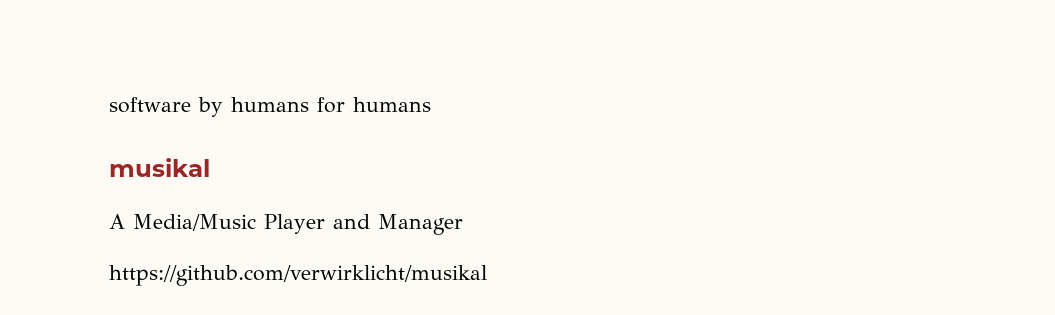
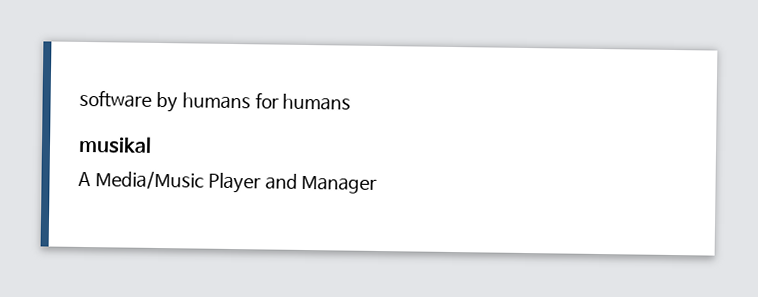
- https://github.com/verwirklicht/musikal

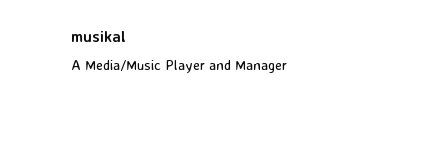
- software by humans for humans

